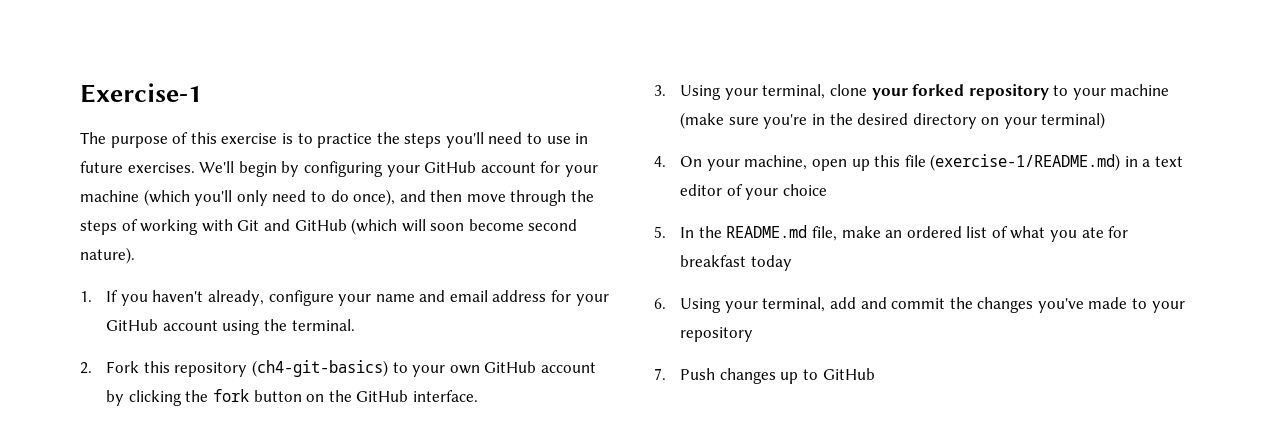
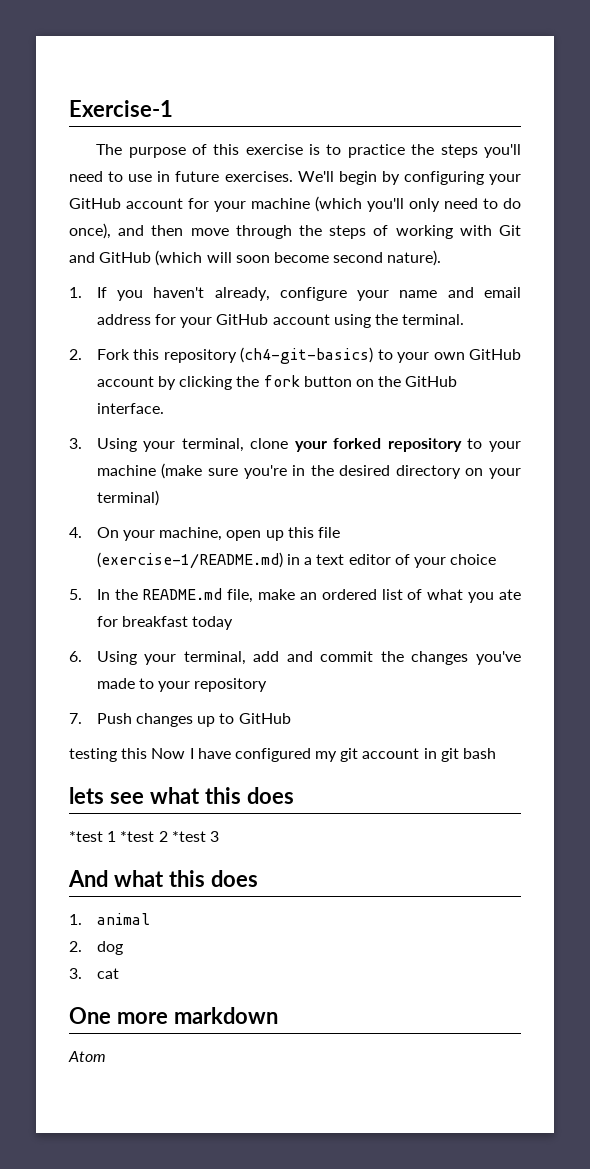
+ testing this Now I have configured my git account in git bash
+ lets see what this does
+ *test 1 *test 2 *test 3
+ And what this does
+ 1. animal
+ 2. dog
+ 3. cat
+ One more markdown
+ Atom

